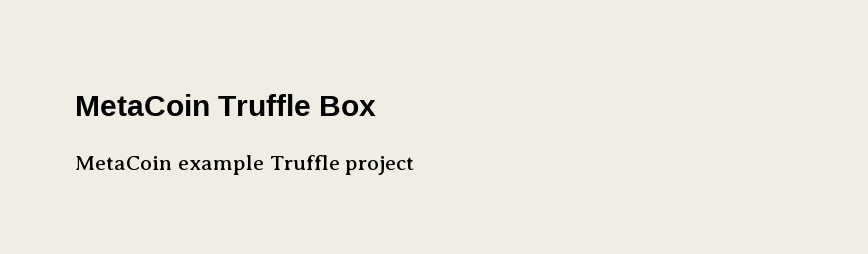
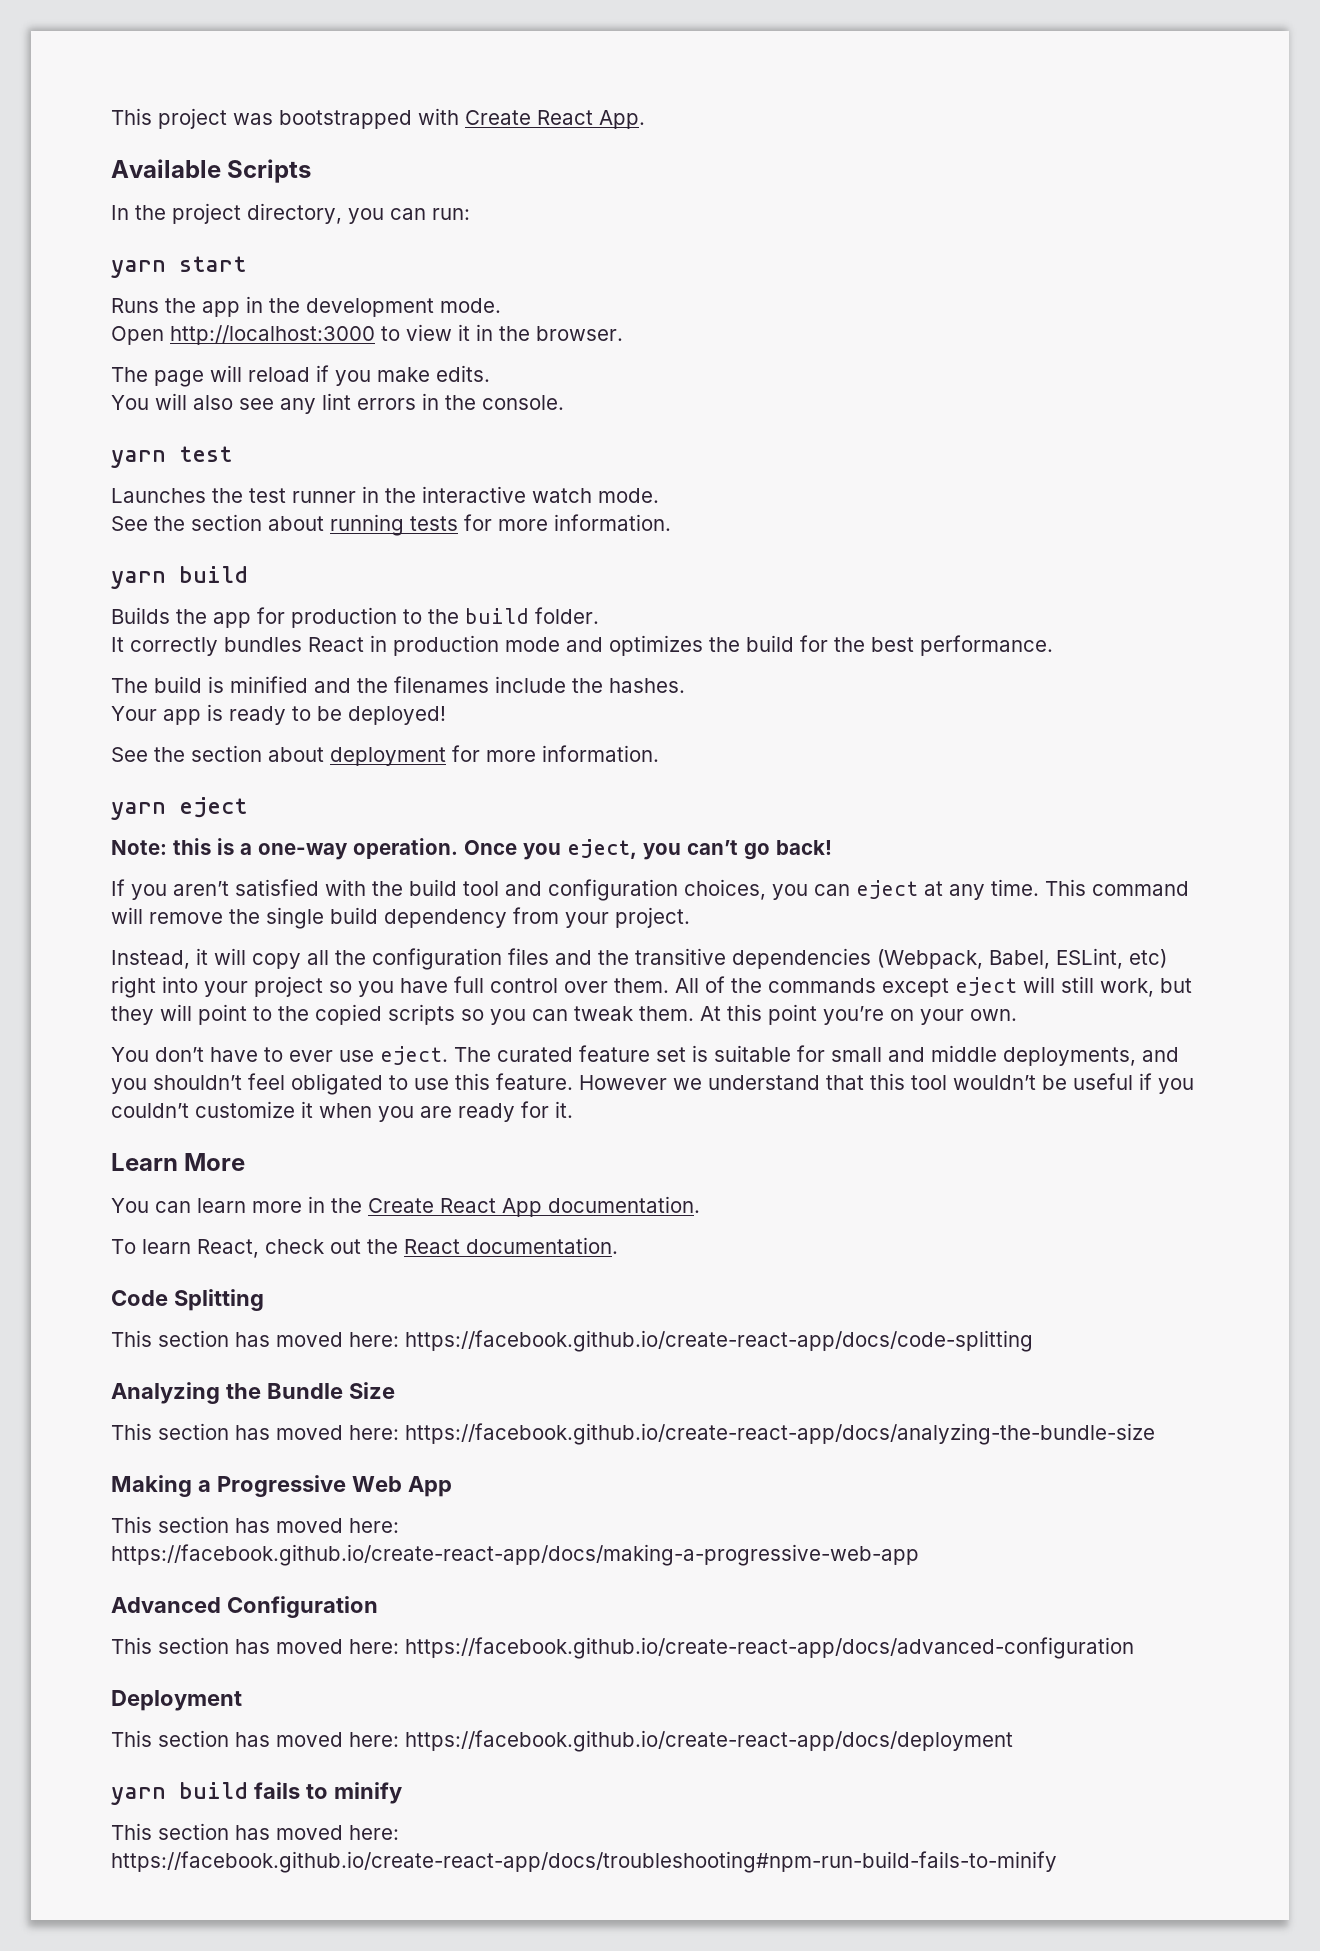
- MetaCoin Truffle Box
- MetaCoin example Truffle project
+ This project was bootstrapped with Create React App.
+ Available Scripts
+ In the project directory, you can run:
+ yarn start
+ Runs the app in the development mode.
+ Open http://localhost:3000 to view it in the browser.
+ The page will reload if you make edits.
+ You will also see any lint errors in the console.
+ yarn test
+ Launches the test runner in the interactive watch mode.
+ See the section about running tests for more information.
+ yarn build
+ Builds the app for production to the build folder.
+ It correctly bundles React in production mode and optimizes the build for the best performance.
+ The build is minified and the filenames include the hashes.
+ Your app is ready to be deployed!
+ See the section about deployment for more information.
+ yarn eject
+ Note: this is a one-way operation. Once you eject, you can’t go back!
+ If you aren’t satisfied with the build tool and configuration choices, you can eject at any time. This command will remove the single build dependency from your project.
+ Instead, it will copy all the configuration files and the transitive dependencies (Webpack, Babel, ESLint, etc) right into your project so you have full control over them. All of the commands except eject will still work, but they will point to the copied scripts so you can tweak them. At this point you’re on your own.
+ You don’t have to ever use eject. The curated feature set is suitable for small and middle deployments, and you shouldn’t feel obligated to use this feature. However we understand that this tool wouldn’t be useful if you couldn’t customize it when you are ready for it.
+ Learn More
+ You can learn more in the Create React App documentation.
+ To learn React, check out the React documentation.
+ Code Splitting
+ This section has moved here: https://facebook.github.io/create-react-app/docs/code-splitting
+ Analyzing the Bundle Size
+ This section has moved here: https://facebook.github.io/create-react-app/docs/analyzing-the-bundle-size
+ Making a Progressive Web App
+ This section has moved here: https://facebook.github.io/create-react-app/docs/making-a-progressive-web-app
+ Advanced Configuration
+ This section has moved here: https://facebook.github.io/create-react-app/docs/advanced-configuration
+ Deployment
+ This section has moved here: https://facebook.github.io/create-react-app/docs/deployment
+ yarn build fails to minify
+ This section has moved here: https://facebook.github.io/create-react-app/docs/troubleshooting#npm-run-build-fails-to-minify

